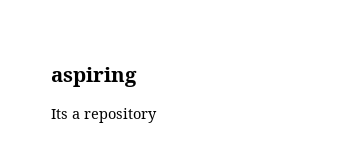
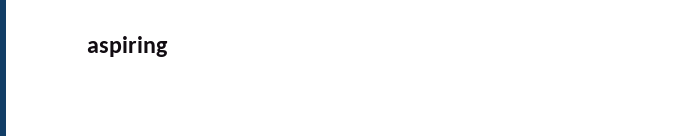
- Its a repository

